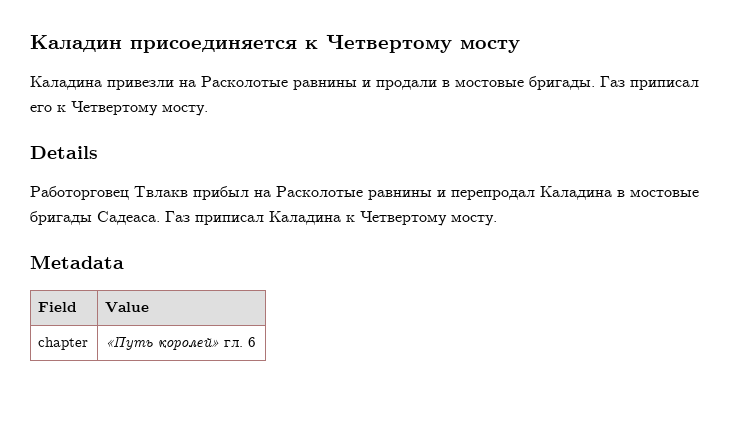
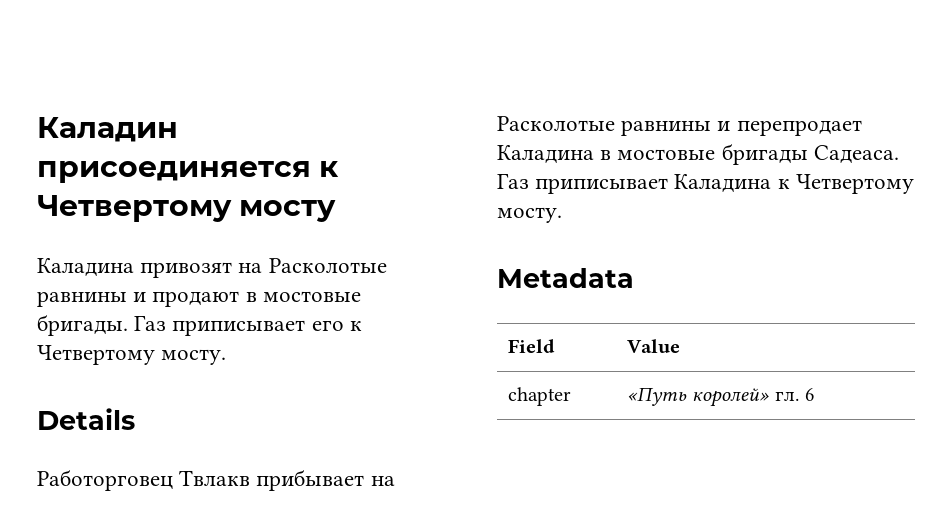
- Каладина привезли на Расколотые равнины и продали в мостовые бригады.
+ Каладина привозят на Расколотые равнины и продают в мостовые бригады.
- Газ приписал его к Четвертому мосту.
+ Газ приписывает его к Четвертому мосту.
- Работорговец Твлакв прибыл на Расколотые равнины и перепродал Каладина в мостовые бригады Садеаса.
+ Работорговец Твлакв прибывает на Расколотые равнины и перепродает Каладина в мостовые бригады Садеаса.
- Газ приписал Каладина к Четвертому мосту.
+ Газ приписывает Каладина к Четвертому мосту.

